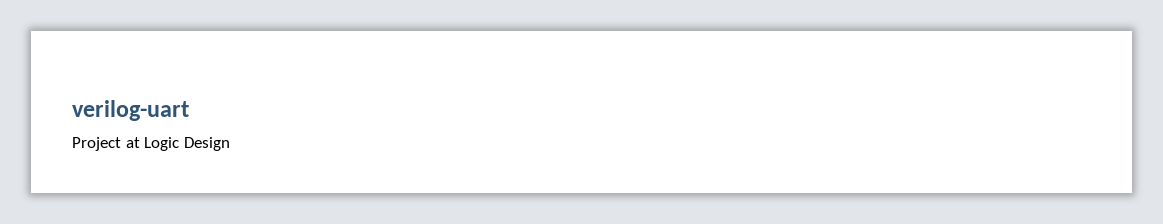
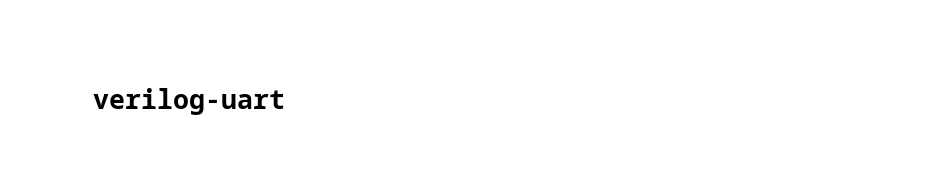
- Project at Logic Design

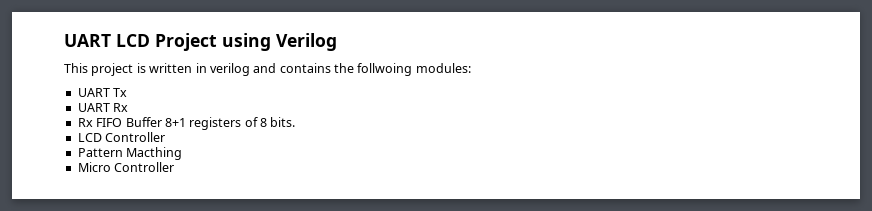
- verilog-uart
+ UART LCD Project using Verilog
+ This project is written in verilog and contains the follwoing modules:
+ UART Tx
+ UART Rx
+ Rx FIFO Buffer 8+1 registers of 8 bits.
+ LCD Controller
+ Pattern Macthing
+ Micro Controller

